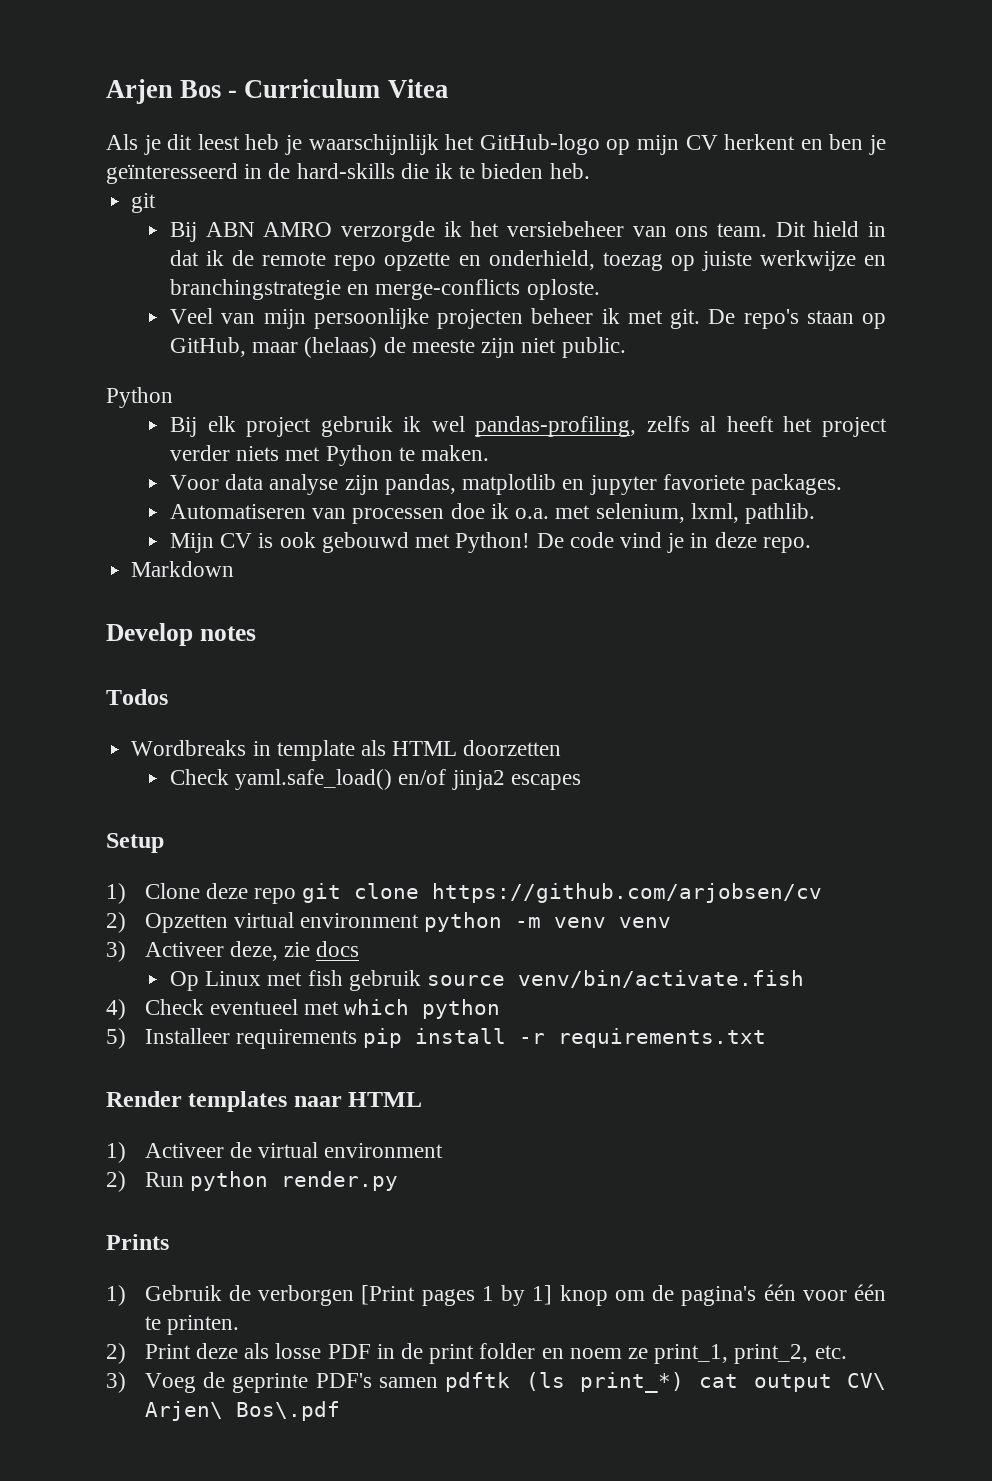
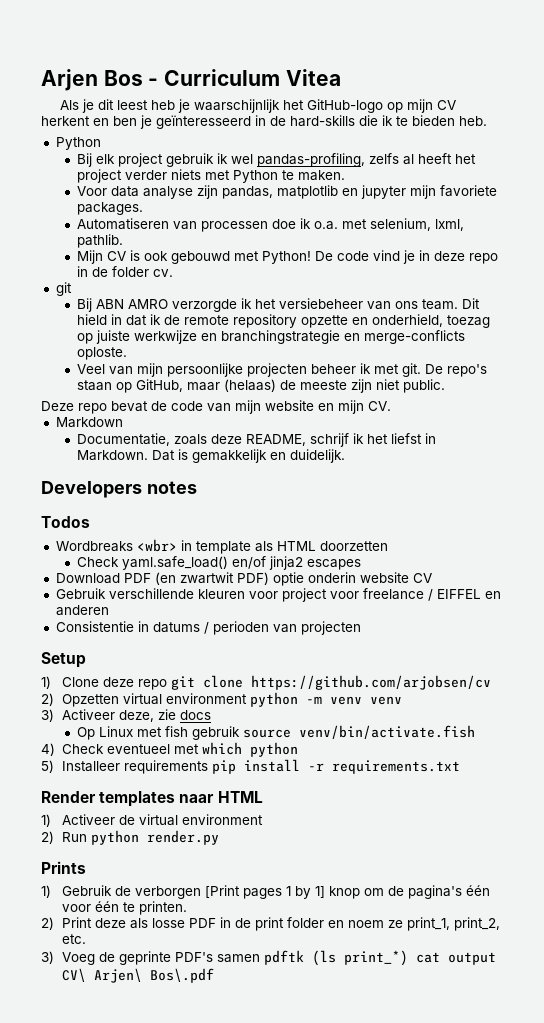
  Als je dit leest heb je waarschijnlijk het GitHub-logo op mijn CV herkent en ben je geïnteresseerd in de hard-skills die ik te bieden heb.
+ Python
+ Bij elk project gebruik ik wel pandas-profiling, zelfs al heeft het project verder niets met Python te maken.
+ Voor data analyse zijn pandas, matplotlib en jupyter mijn favoriete packages.
+ Automatiseren van processen doe ik o.a. met selenium, lxml, pathlib.
+ Mijn CV is ook gebouwd met Python! De code vind je in deze repo in de folder cv.
- Dit hield in dat ik de remote repo opzette en onderhield, toezag op juiste werkwijze en branchingstrategie en merge-conflicts oploste.
+ Dit hield in dat ik de remote repository opzette en onderhield, toezag op juiste werkwijze en branchingstrategie en merge-conflicts oploste.
  De repo's staan op GitHub, maar (helaas) de meeste zijn niet public.
- Python
- Bij elk project gebruik ik wel pandas-profiling, zelfs al heeft het project verder niets met Python te maken.
- Voor data analyse zijn pandas, matplotlib en jupyter favoriete packages.
- Automatiseren van processen doe ik o.a. met selenium, lxml, pathlib.
- Mijn CV is ook gebouwd met Python! De code vind je in deze repo.
+ Deze repo bevat de code van mijn website en mijn CV.
  Markdown
- Develop notes
+ Documentatie, zoals deze README, schrijf ik het liefst in Markdown. Dat is gemakkelijk en duidelijk.
+ Developers notes
- Wordbreaks in template als HTML doorzetten
+ Wordbreaks <wbr> in template als HTML doorzetten
+ Download PDF (en zwartwit PDF) optie onderin website CV
+ Gebruik verschillende kleuren voor project voor freelance / EIFFEL en anderen
+ Consistentie in datums / perioden van projecten

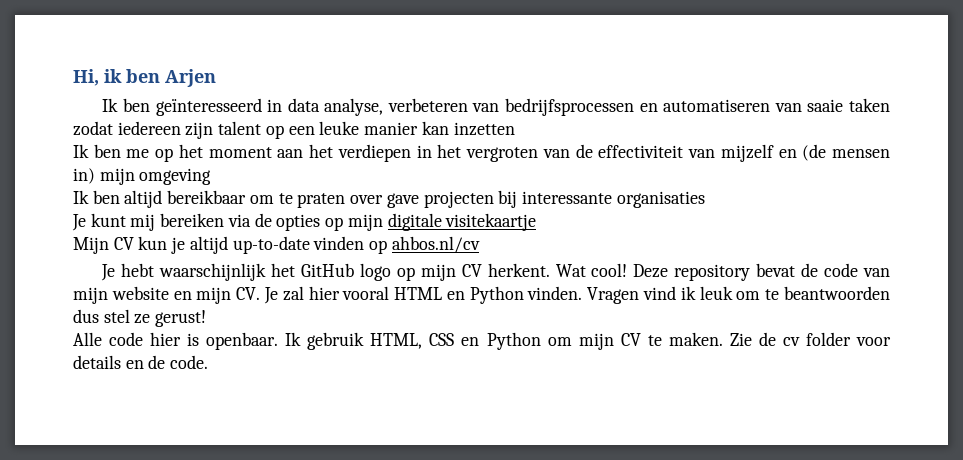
- Arjen Bos - Curriculum Vitea
- Als je dit leest heb je waarschijnlijk het GitHub-logo op mijn CV herkent en ben je geïnteresseerd in de hard-skills die ik te bieden heb.
- Python
- Bij elk project gebruik ik wel pandas-profiling, zelfs al heeft het project verder niets met Python te maken.
- Voor data analyse zijn pandas, matplotlib en jupyter mijn favoriete packages.
- Automatiseren van processen doe ik o.a. met selenium, lxml, pathlib.
- Mijn CV is ook gebouwd met Python! De code vind je in deze repo in de folder cv.
- git
- Bij ABN AMRO verzorgde ik het versiebeheer van ons team. Dit hield in dat ik de remote repository opzette en onderhield, toezag op juiste werkwijze en branchingstrategie en merge-conflicts oploste.
- Veel van mijn persoonlijke projecten beheer ik met git. De repo's staan op GitHub, maar (helaas) de meeste zijn niet public.
- Deze repo bevat de code van mijn website en mijn CV.
- Markdown
- Documentatie, zoals deze README, schrijf ik het liefst in Markdown. Dat is gemakkelijk en duidelijk.
- Developers notes
- Todos
- Wordbreaks <wbr> in template als HTML doorzetten
- Check yaml.safe_load() en/of jinja2 escapes
- Download PDF (en zwartwit PDF) optie onderin website CV
- Gebruik verschillende kleuren voor project voor freelance / EIFFEL en anderen
- Consistentie in datums / perioden van projecten
- Setup
- 1) Clone deze repo git clone https://github.com/arjobsen/cv
- 2) Opzetten virtual environment python -m venv venv
- 3) Activeer deze, zie docs
- Op Linux met fish gebruik source venv/bin/activate.fish
- 4) Check eventueel met which python
- 5) Installeer requirements pip install -r requirements.txt
- Render templates naar HTML
- 1) Activeer de virtual environment
- 2) Run python render.py
- Prints
- 1) Gebruik de verborgen [Print pages 1 by 1] knop om de pagina's één voor één te printen.
- 2) Print deze als losse PDF in de print folder en noem ze print_1, print_2, etc.
- 3) Voeg de geprinte PDF's samen pdftk (ls print_*) cat output CV\ Arjen\ Bos\.pdf
+ Hi, ik ben Arjen
+ Ik ben geïnteresseerd in data analyse, verbeteren van bedrijfsprocessen en automatiseren van saaie taken zodat iedereen zijn talent op een leuke manier kan inzetten
+ Ik ben me op het moment aan het verdiepen in het vergroten van de effectiviteit van mijzelf en (de mensen in) mijn omgeving
+ Ik ben altijd bereikbaar om te praten over gave projecten bij interessante organisaties
+ Je kunt mij bereiken via de opties op mijn digitale visitekaartje
+ Mijn CV kun je altijd up-to-date vinden op ahbos.nl/cv
+ Je hebt waarschijnlijk het GitHub logo op mijn CV herkent. Wat cool! Deze repository bevat de code van mijn website en mijn CV. Je zal hier vooral HTML en Python vinden. Vragen vind ik leuk om te beantwoorden dus stel ze gerust!
+ Alle code hier is openbaar. Ik gebruik HTML, CSS en Python om mijn CV te maken. Zie de cv folder voor details en de code.

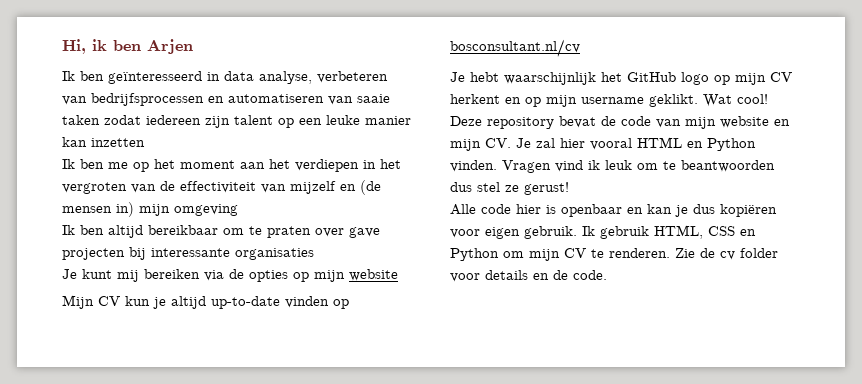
- Je kunt mij bereiken via de opties op mijn digitale visitekaartje
+ Je kunt mij bereiken via de opties op mijn website
- Mijn CV kun je altijd up-to-date vinden op ahbos.nl/cv
+ Mijn CV kun je altijd up-to-date vinden op bosconsultant.nl/cv
- Je hebt waarschijnlijk het GitHub logo op mijn CV herkent.
+ Je hebt waarschijnlijk het GitHub logo op mijn CV herkent en op mijn username geklikt.
- Alle code hier is openbaar.
+ Alle code hier is openbaar en kan je dus kopiëren voor eigen gebruik.
- Ik gebruik HTML, CSS en Python om mijn CV te maken.
+ Ik gebruik HTML, CSS en Python om mijn CV te renderen.

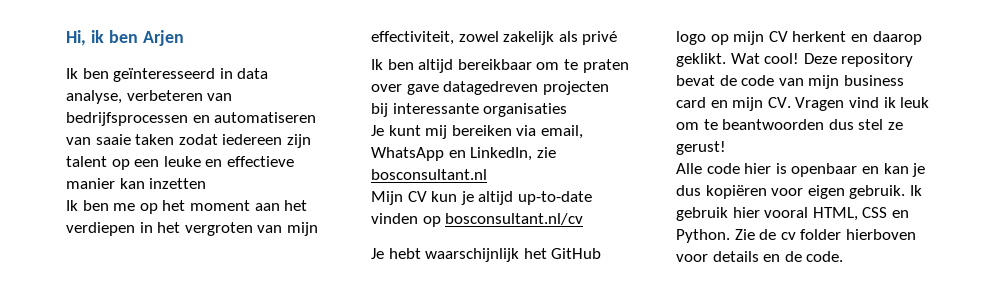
- Ik ben geïnteresseerd in data analyse, verbeteren van bedrijfsprocessen en automatiseren van saaie taken zodat iedereen zijn talent op een leuke manier kan inzetten
+ Ik ben geïnteresseerd in data analyse, verbeteren van bedrijfsprocessen en automatiseren van saaie taken zodat iedereen zijn talent op een leuke en effectieve manier kan inzetten
- Ik ben me op het moment aan het verdiepen in het vergroten van de effectiviteit van mijzelf en (de mensen in) mijn omgeving
+ Ik ben me op het moment aan het verdiepen in het vergroten van mijn effectiviteit, zowel zakelijk als privé
- Ik ben altijd bereikbaar om te praten over gave projecten bij interessante organisaties
+ Ik ben altijd bereikbaar om te praten over gave datagedreven projecten bij interessante organisaties
- Je kunt mij bereiken via de opties op mijn website
+ Je kunt mij bereiken via email, WhatsApp en LinkedIn, zie bosconsultant.nl
- Je hebt waarschijnlijk het GitHub logo op mijn CV herkent en op mijn username geklikt.
+ Je hebt waarschijnlijk het GitHub logo op mijn CV herkent en daarop geklikt.
- Deze repository bevat de code van mijn website en mijn CV. Je zal hier vooral HTML en Python vinden. Vragen vind ik leuk om te beantwoorden dus stel ze gerust!
+ Deze repository bevat de code van mijn business card en mijn CV. Vragen vind ik leuk om te beantwoorden dus stel ze gerust!
- Ik gebruik HTML, CSS en Python om mijn CV te renderen.
+ Ik gebruik hier vooral HTML, CSS en Python.
- Zie de cv folder voor details en de code.
+ Zie de cv folder hierboven voor details en de code.

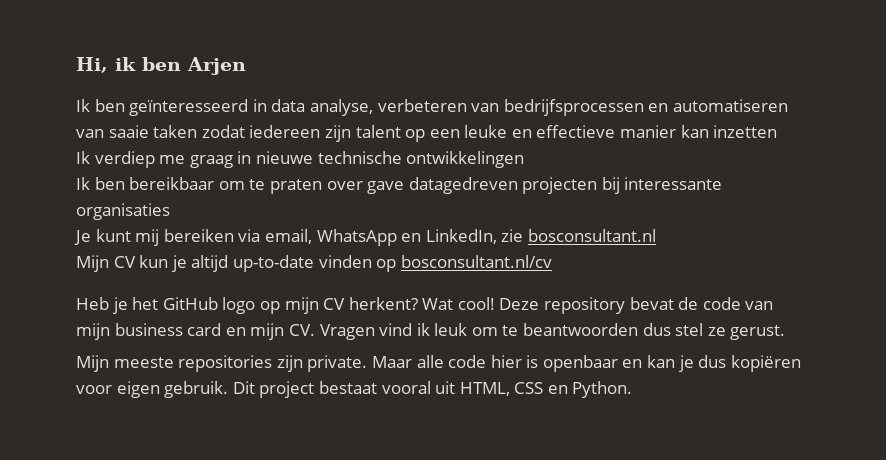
- Ik ben me op het moment aan het verdiepen in het vergroten van mijn effectiviteit, zowel zakelijk als privé
- Ik ben altijd bereikbaar om te praten over gave datagedreven projecten bij interessante organisaties
+ Ik verdiep me graag in nieuwe technische ontwikkelingen
+ Ik ben bereikbaar om te praten over gave datagedreven projecten bij interessante organisaties
- Je hebt waarschijnlijk het GitHub logo op mijn CV herkent en daarop geklikt.
+ Heb je het GitHub logo op mijn CV herkent?
- Deze repository bevat de code van mijn business card en mijn CV. Vragen vind ik leuk om te beantwoorden dus stel ze gerust!
- Alle code hier is openbaar en kan je dus kopiëren voor eigen gebruik.
+ Deze repository bevat de code van mijn business card en mijn CV. Vragen vind ik leuk om te beantwoorden dus stel ze gerust.
+ Mijn meeste repositories zijn private. Maar alle code hier is openbaar en kan je dus kopiëren voor eigen gebruik.
- Ik gebruik hier vooral HTML, CSS en Python. Zie de cv folder hierboven voor details en de code.
+ Dit project bestaat vooral uit HTML, CSS en Python.

